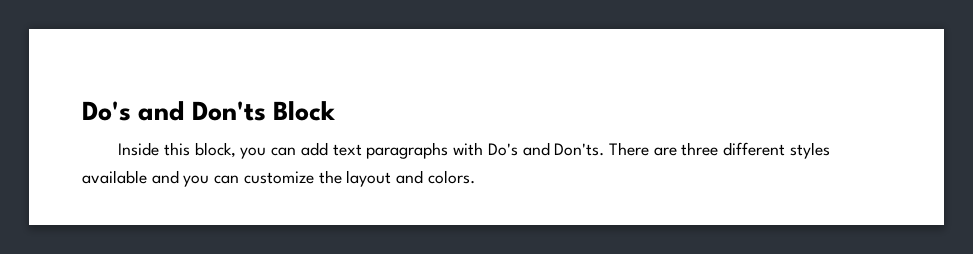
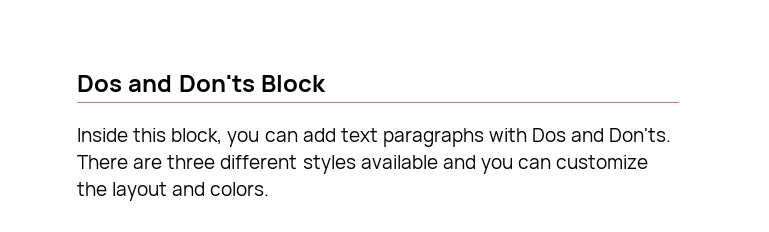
- Do's and Don'ts Block
+ Dos and Don'ts Block
- Inside this block, you can add text paragraphs with Do's and Don'ts.
+ Inside this block, you can add text paragraphs with Dos and Don'ts.

